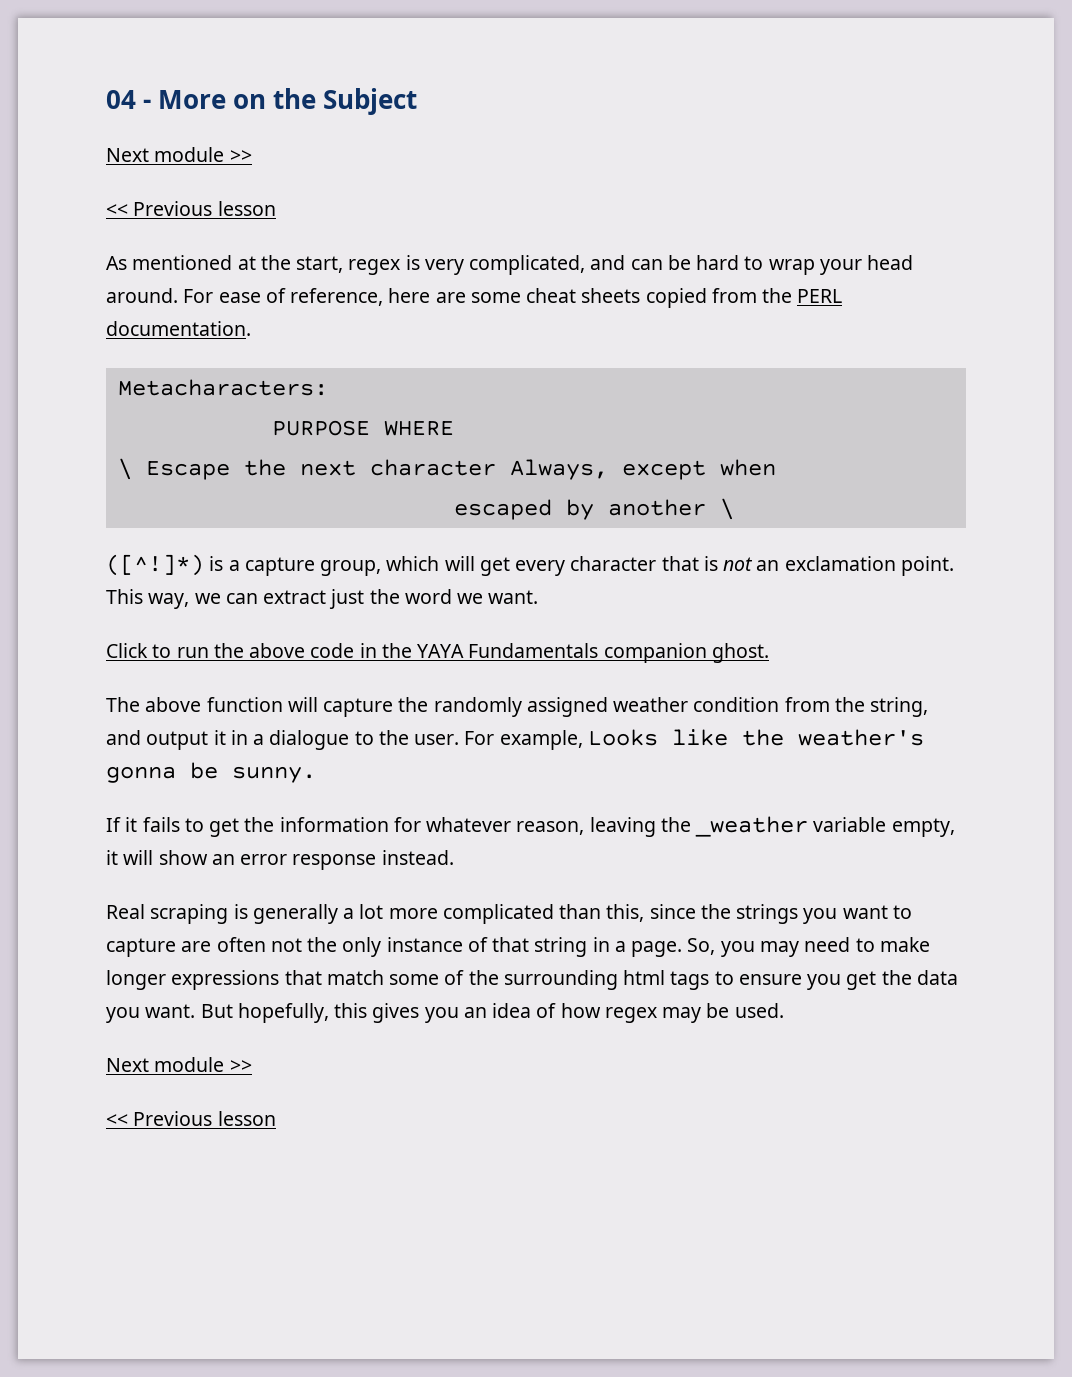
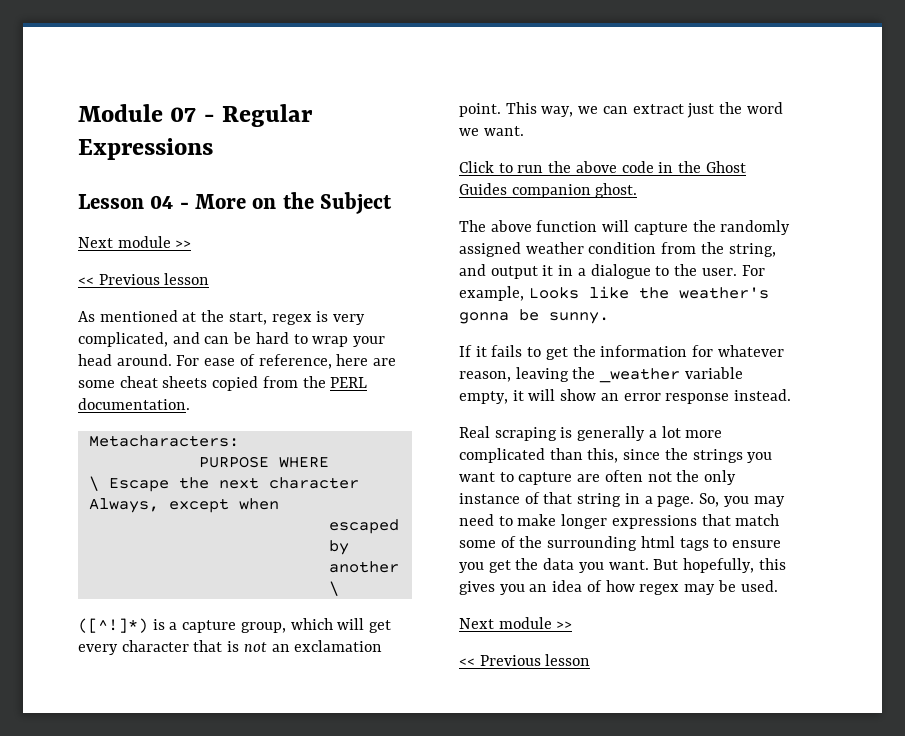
- 04 - More on the Subject
+ Module 07 - Regular Expressions
+ Lesson 04 - More on the Subject
- Click to run the above code in the YAYA Fundamentals companion ghost.
+ Click to run the above code in the Ghost Guides companion ghost.

